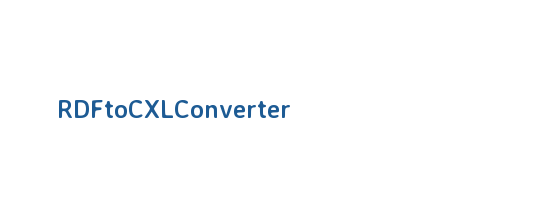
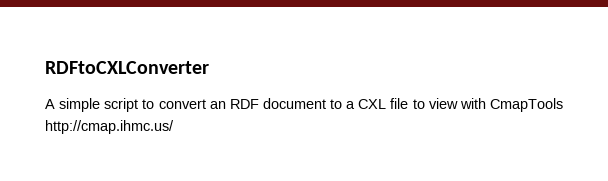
+ A simple script to convert an RDF document to a CXL file to view with CmapTools http://cmap.ihmc.us/

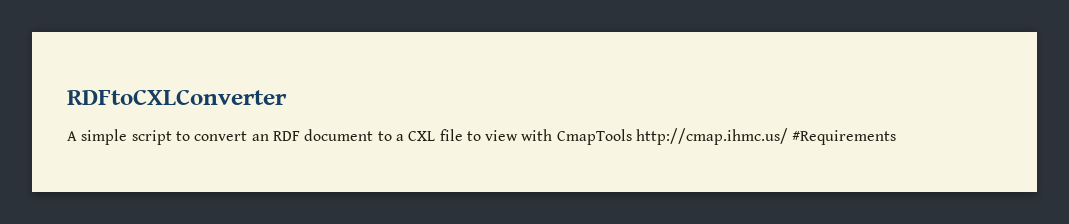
- A simple script to convert an RDF document to a CXL file to view with CmapTools http://cmap.ihmc.us/
+ A simple script to convert an RDF document to a CXL file to view with CmapTools http://cmap.ihmc.us/ #Requirements

